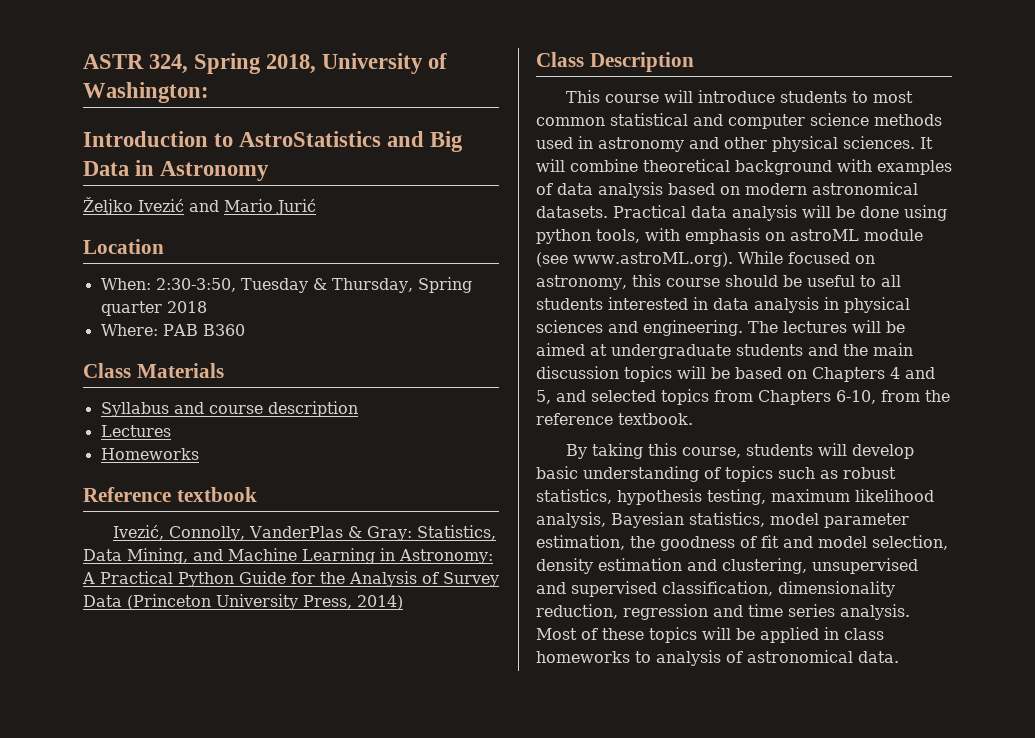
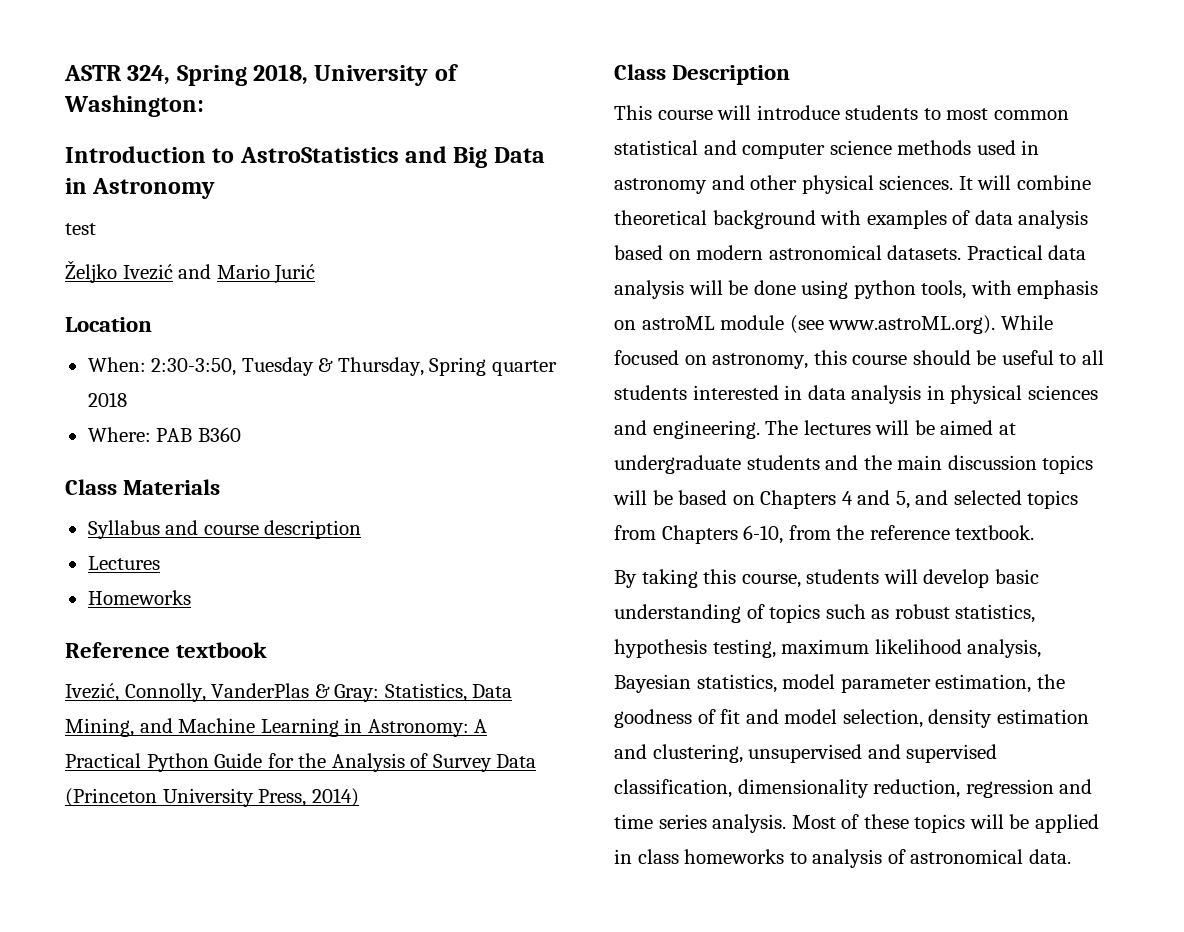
+ test

